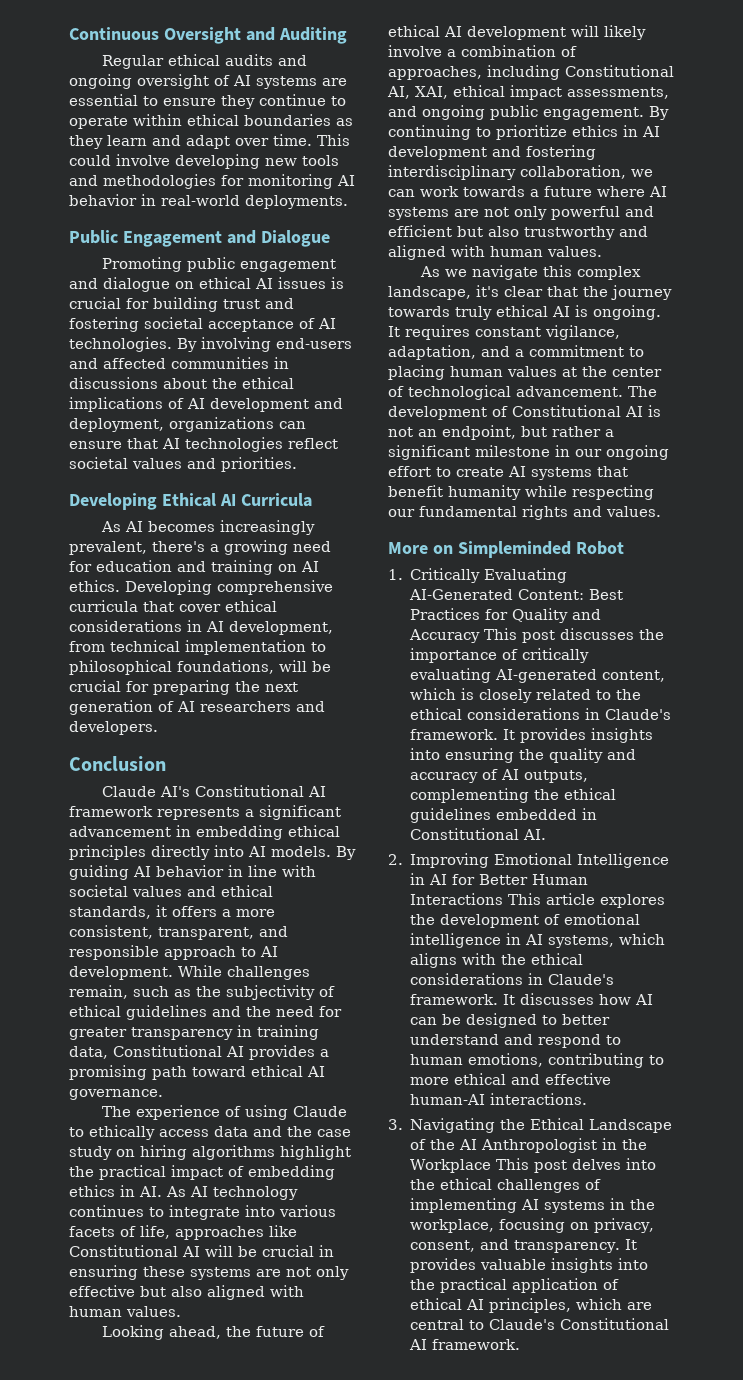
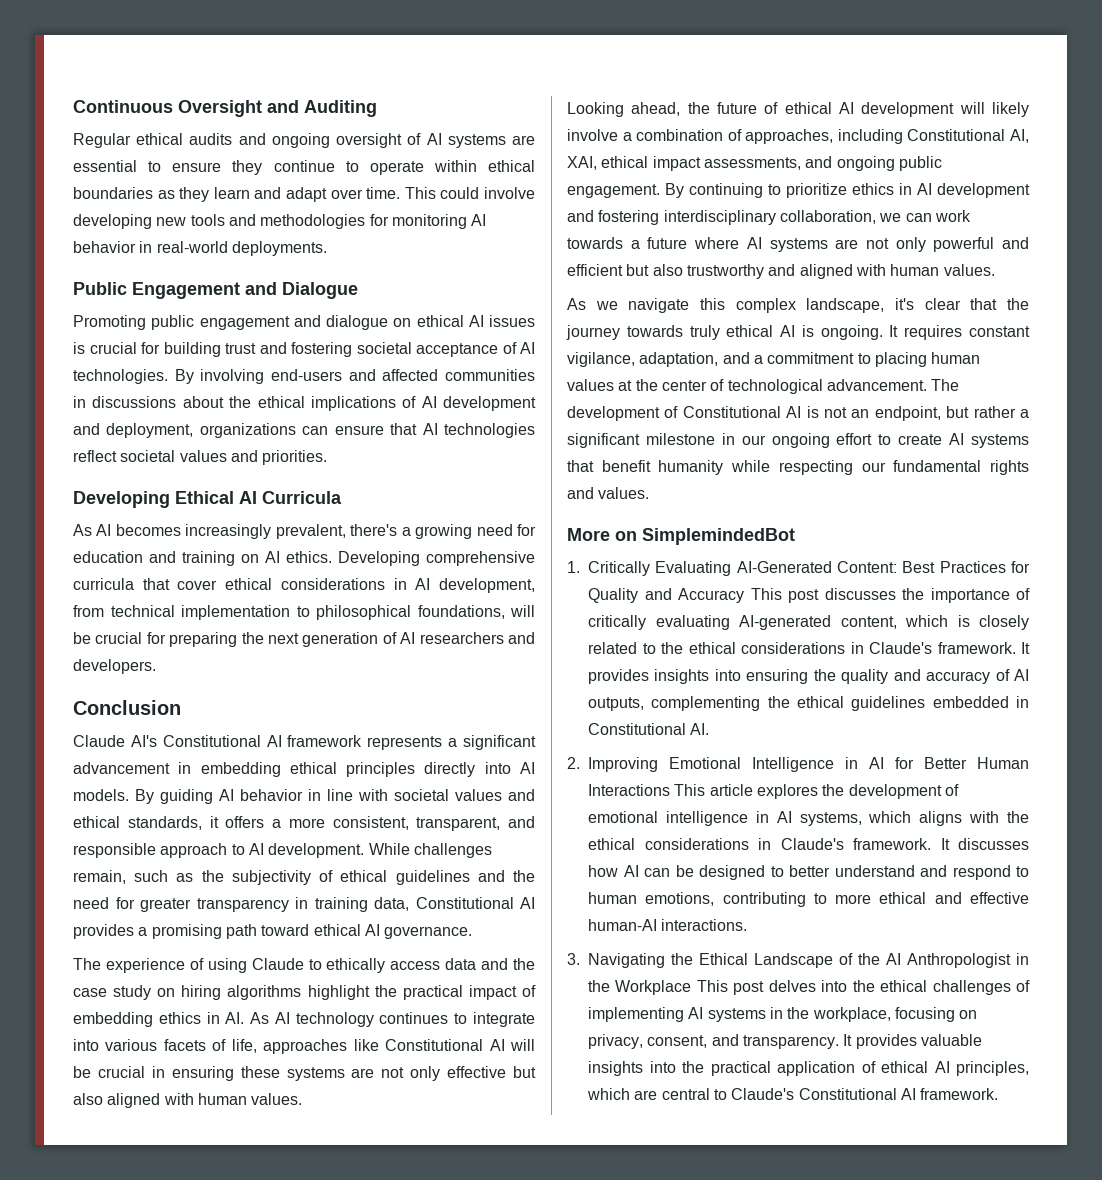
- More on Simpleminded Robot
+ More on SimplemindedBot

